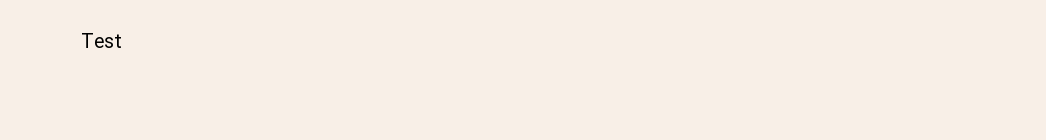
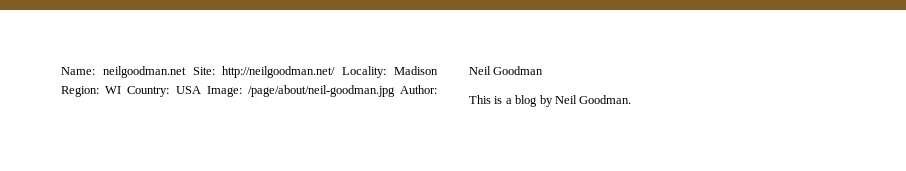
- Test
+ Name: neilgoodman.net Site: http://neilgoodman.net/ Locality: Madison Region: WI Country: USA Image: /page/about/neil-goodman.jpg Author: Neil Goodman
+ This is a blog by Neil Goodman.

